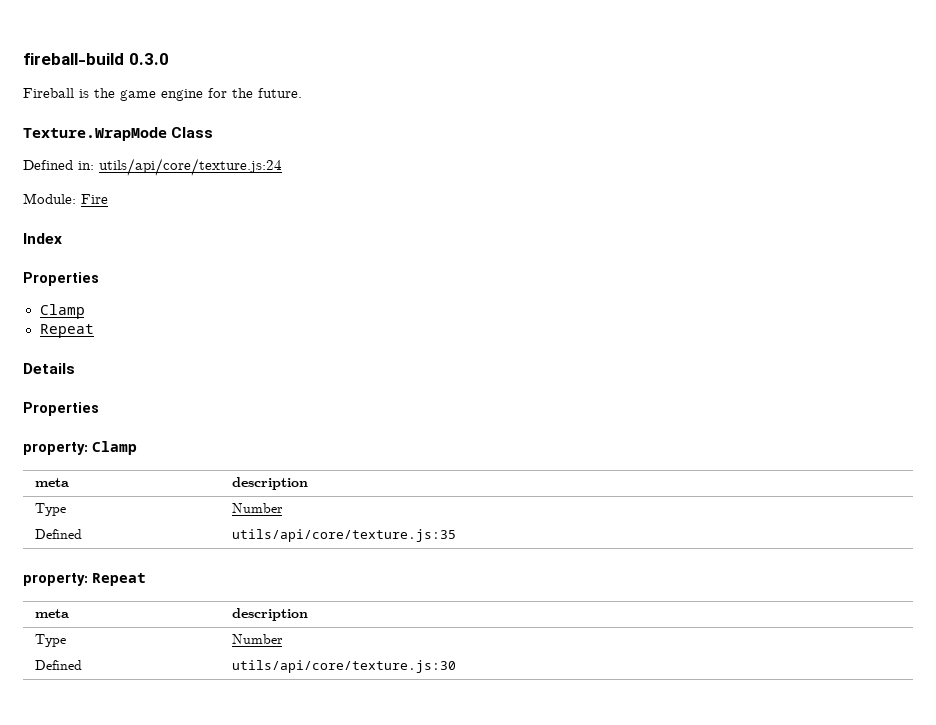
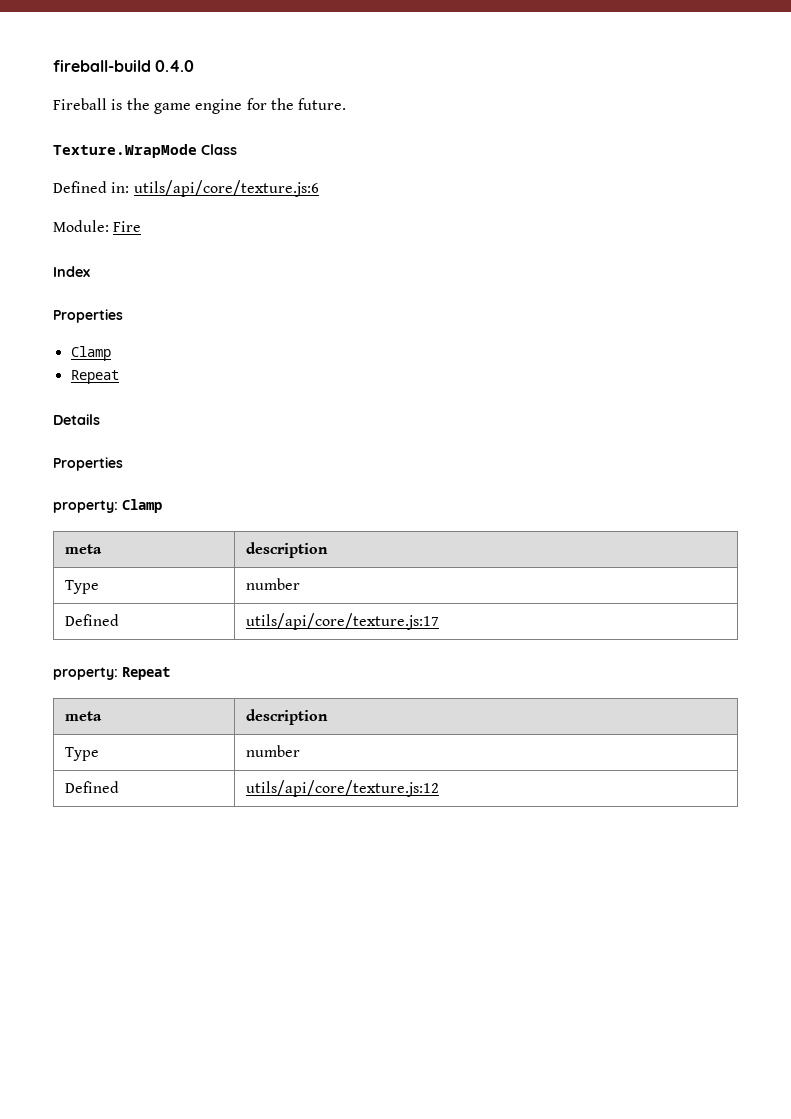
- fireball-build 0.3.0
+ fireball-build 0.4.0
- Defined in: utils/api/core/texture.js:24
+ Defined in: utils/api/core/texture.js:6
  property: Clamp
  meta | description
- Type | Number
- Defined | utils/api/core/texture.js:35
+ Type | number
+ Defined | utils/api/core/texture.js:17
  property: Repeat
  meta | description
- Type | Number
- Defined | utils/api/core/texture.js:30
+ Type | number
+ Defined | utils/api/core/texture.js:12

